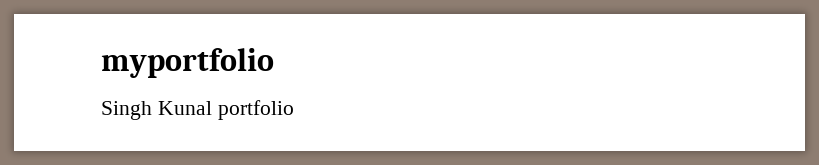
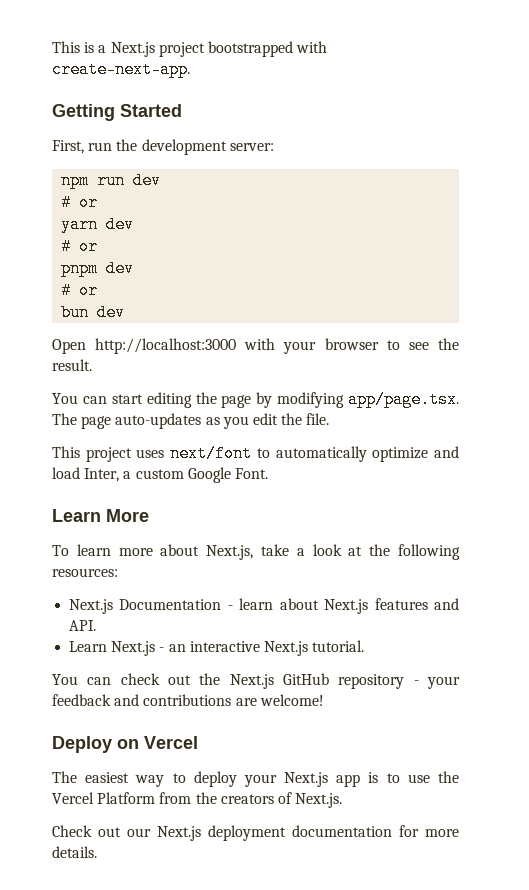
- myportfolio
- Singh Kunal portfolio
+ This is a Next.js project bootstrapped with create-next-app.
+ Getting Started
+ First, run the development server:
+ npm run dev
+ # or
+ yarn dev
+ # or
+ pnpm dev
+ # or
+ bun dev
+ Open http://localhost:3000 with your browser to see the result.
+ You can start editing the page by modifying app/page.tsx. The page auto-updates as you edit the file.
+ This project uses next/font to automatically optimize and load Inter, a custom Google Font.
+ Learn More
+ To learn more about Next.js, take a look at the following resources:
+ Next.js Documentation - learn about Next.js features and API.
+ Learn Next.js - an interactive Next.js tutorial.
+ You can check out the Next.js GitHub repository - your feedback and contributions are welcome!
+ Deploy on Vercel
+ The easiest way to deploy your Next.js app is to use the Vercel Platform from the creators of Next.js.
+ Check out our Next.js deployment documentation for more details.

